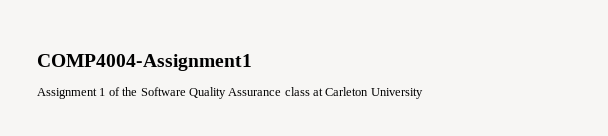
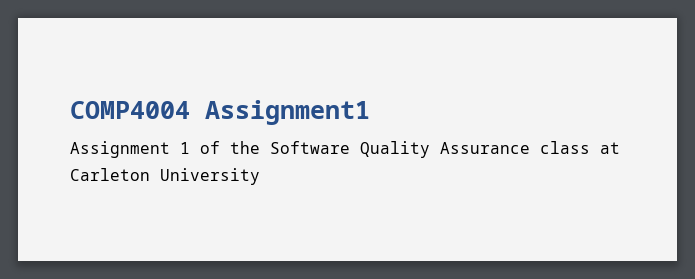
- COMP4004-Assignment1
+ COMP4004 Assignment1

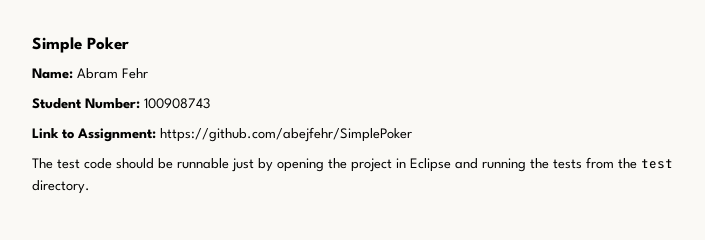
- COMP4004 Assignment1
- Assignment 1 of the Software Quality Assurance class at Carleton University
+ Simple Poker
+ Name: Abram Fehr
+ Student Number: 100908743
+ Link to Assignment: https://github.com/abejfehr/SimplePoker
+ The test code should be runnable just by opening the project in Eclipse and running the tests from the test directory.

